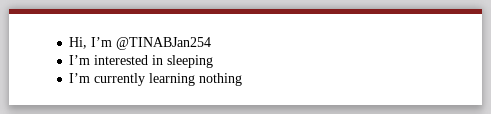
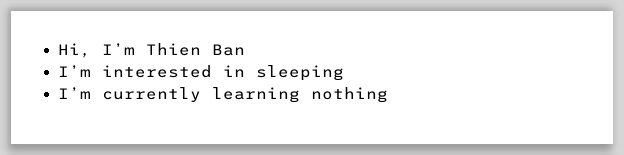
- Hi, I’m @TINABJan254
+ Hi, I’m Thien Ban

